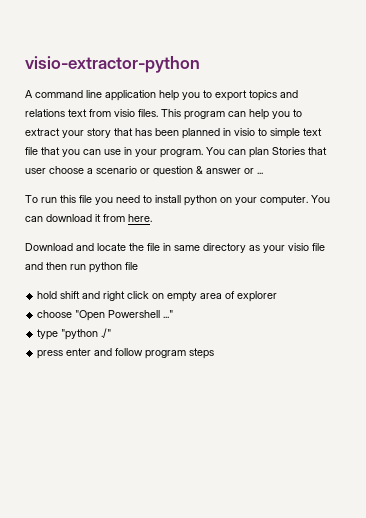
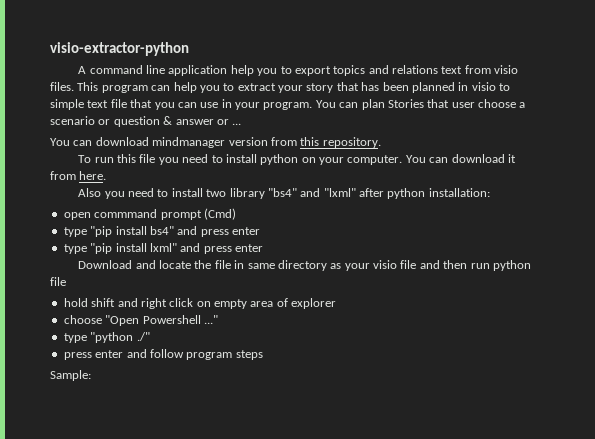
+ You can download mindmanager version from this repository.
+ Also you need to install two library "bs4" and "lxml" after python installation:
+ open commmand prompt (Cmd)
+ type "pip install bs4" and press enter
+ type "pip install lxml" and press enter
+ Sample:

